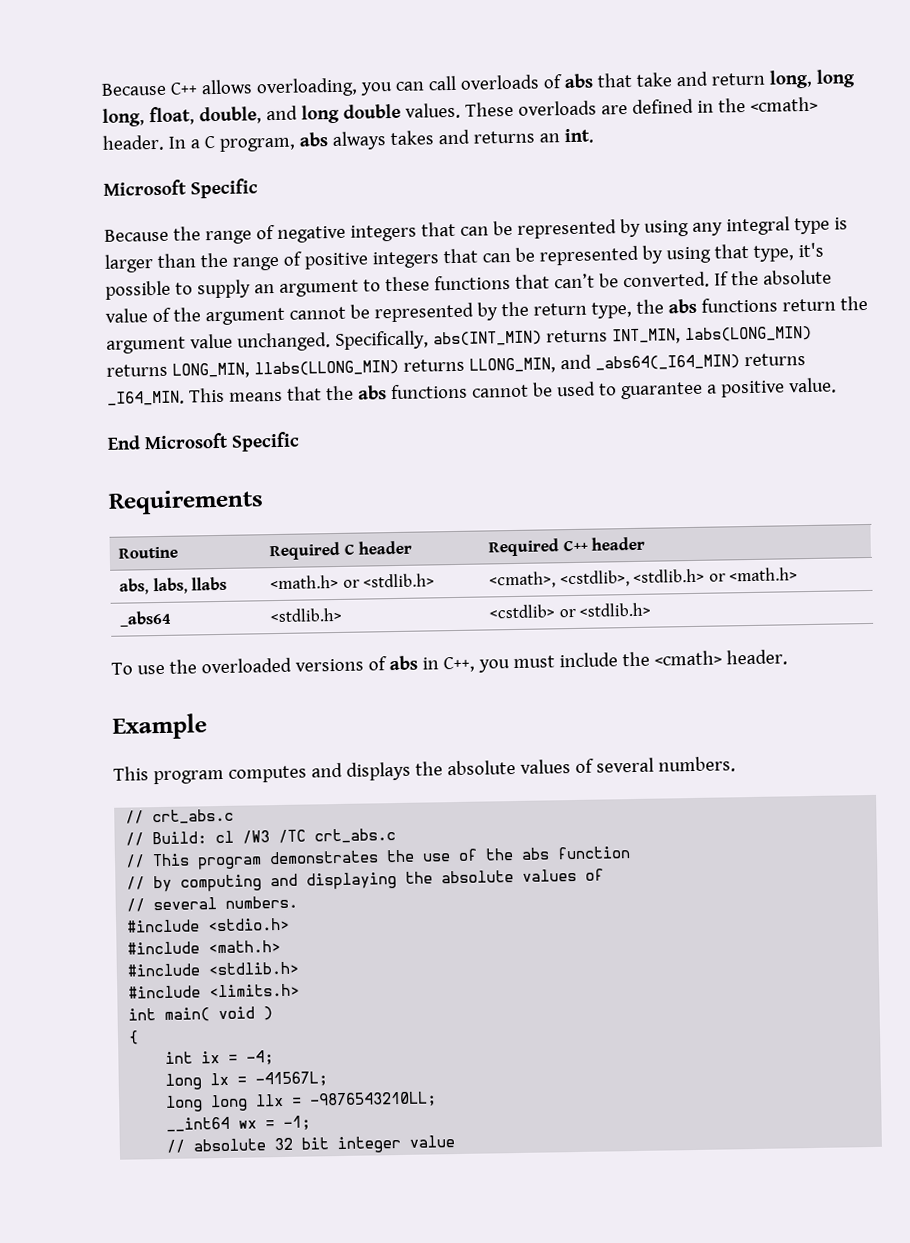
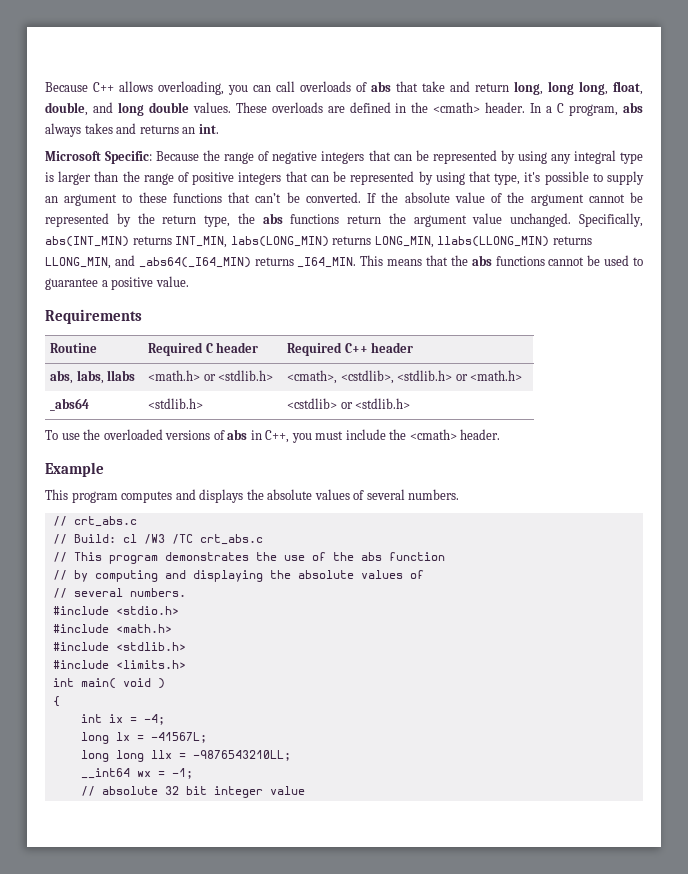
  In a C program, abs always takes and returns an int.
- Microsoft Specific
- Because the range of negative integers that can be represented by using any integral type is larger than the range of positive integers that can be represented by using that type, it's possible to supply an argument to these functions that can’t be converted.
+ Microsoft Specific: Because the range of negative integers that can be represented by using any integral type is larger than the range of positive integers that can be represented by using that type, it's possible to supply an argument to these functions that can’t be converted.
- End Microsoft Specific

